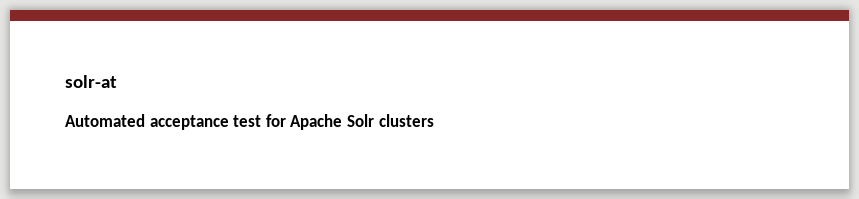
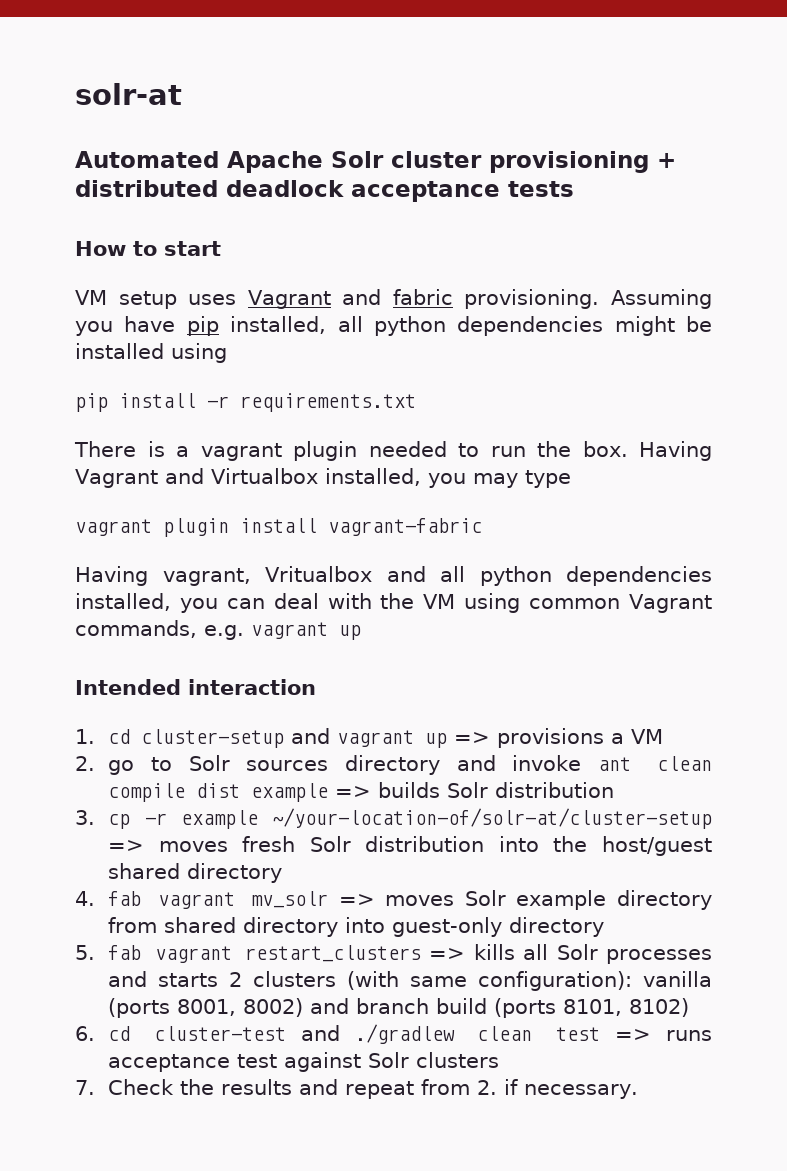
- Automated acceptance test for Apache Solr clusters
+ Automated Apache Solr cluster provisioning + distributed deadlock acceptance tests
+ How to start
+ VM setup uses Vagrant and fabric provisioning. Assuming you have pip installed, all python dependencies might be installed using
+ pip install -r requirements.txt
+ There is a vagrant plugin needed to run the box. Having Vagrant and Virtualbox installed, you may type
+ vagrant plugin install vagrant-fabric
+ Having vagrant, Vritualbox and all python dependencies installed, you can deal with the VM using common Vagrant commands, e.g. vagrant up
+ Intended interaction
+ 1. cd cluster-setup and vagrant up => provisions a VM
+ 2. go to Solr sources directory and invoke ant clean compile dist example => builds Solr distribution
+ 3. cp -r example ~/your-location-of/solr-at/cluster-setup => moves fresh Solr distribution into the host/guest shared directory
+ 4. fab vagrant mv_solr => moves Solr example directory from shared directory into guest-only directory
+ 5. fab vagrant restart_clusters => kills all Solr processes and starts 2 clusters (with same configuration): vanilla (ports 8001, 8002) and branch build (ports 8101, 8102)
+ 6. cd cluster-test and ./gradlew clean test => runs acceptance test against Solr clusters
+ 7. Check the results and repeat from 2. if necessary.

